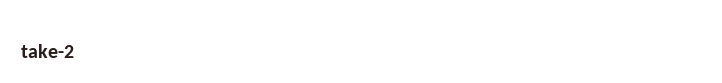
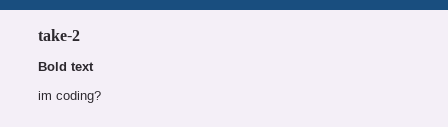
+ Bold text
+ im coding?

